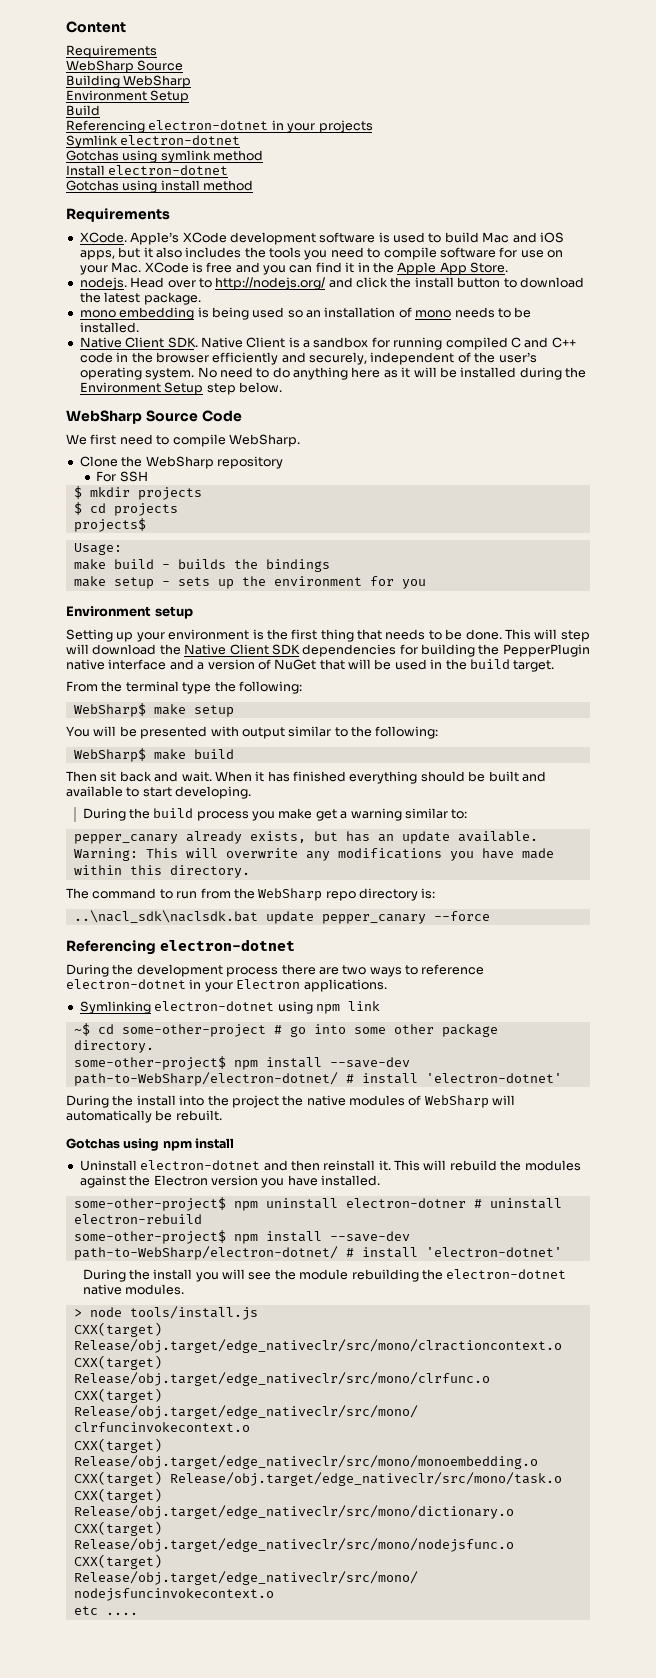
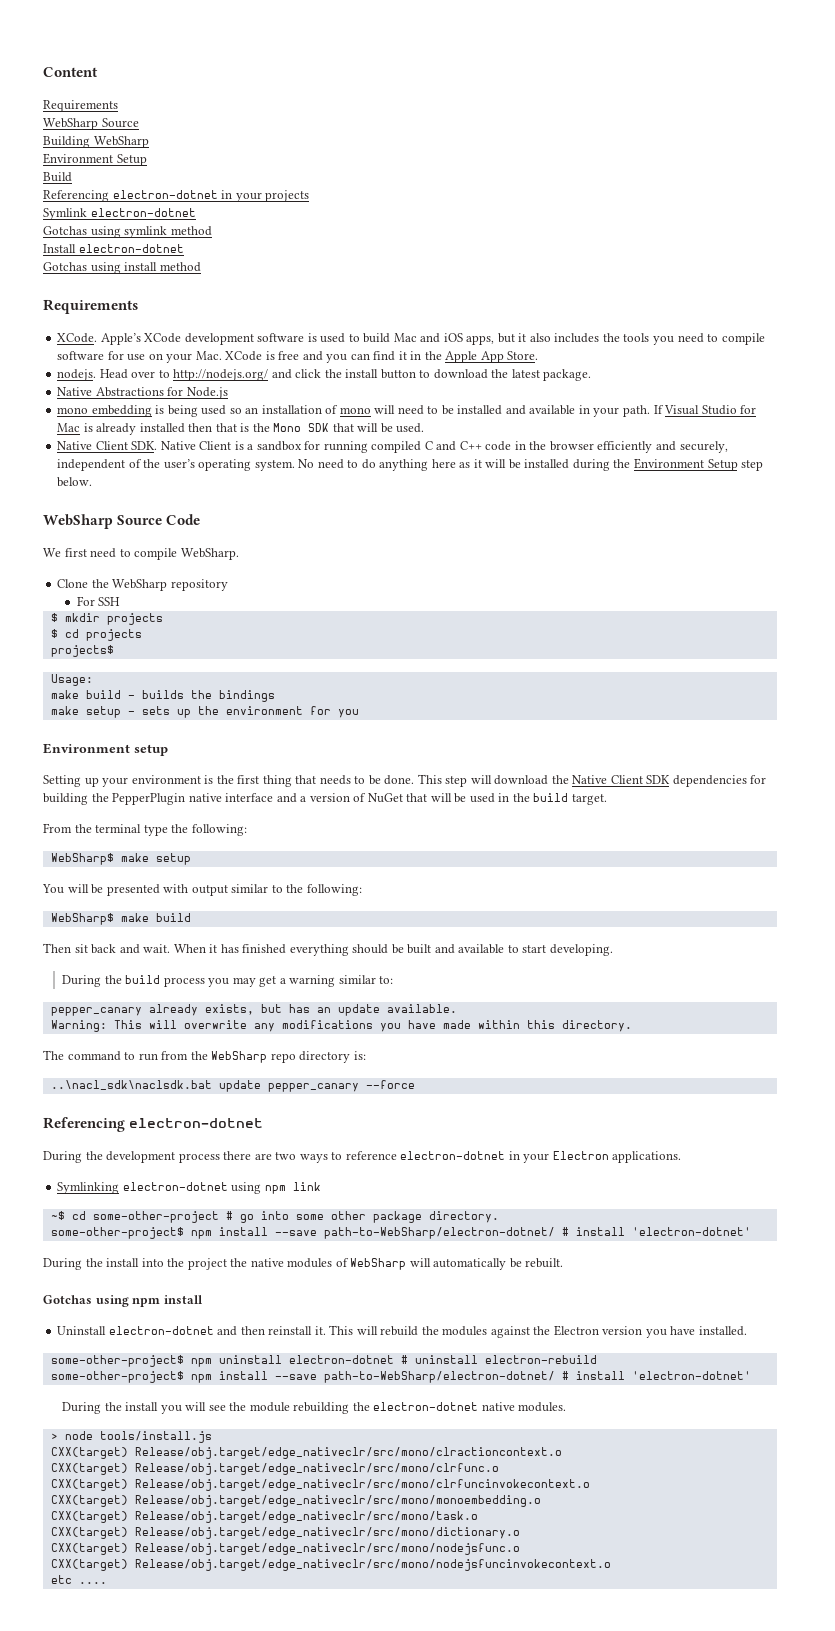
+ Native Abstractions for Node.js
- mono embedding is being used so an installation of mono needs to be installed.
+ mono embedding is being used so an installation of mono will need to be installed and available in your path. If Visual Studio for Mac is already installed then that is the Mono SDK that will be used.
- This will step will download the Native Client SDK dependencies for building the PepperPlugin native interface and a version of NuGet that will be used in the build target.
+ This step will download the Native Client SDK dependencies for building the PepperPlugin native interface and a version of NuGet that will be used in the build target.
- During the build process you make get a warning similar to:
+ During the build process you may get a warning similar to:
  ~$ cd some-other-project # go into some other package directory.
- some-other-project$ npm install --save-dev path-to-WebSharp/electron-dotnet/ # install 'electron-dotnet'
+ some-other-project$ npm install --save path-to-WebSharp/electron-dotnet/ # install 'electron-dotnet'
- some-other-project$ npm uninstall electron-dotner # uninstall electron-rebuild
- some-other-project$ npm install --save-dev path-to-WebSharp/electron-dotnet/ # install 'electron-dotnet'
+ some-other-project$ npm uninstall electron-dotnet # uninstall electron-rebuild
+ some-other-project$ npm install --save path-to-WebSharp/electron-dotnet/ # install 'electron-dotnet'

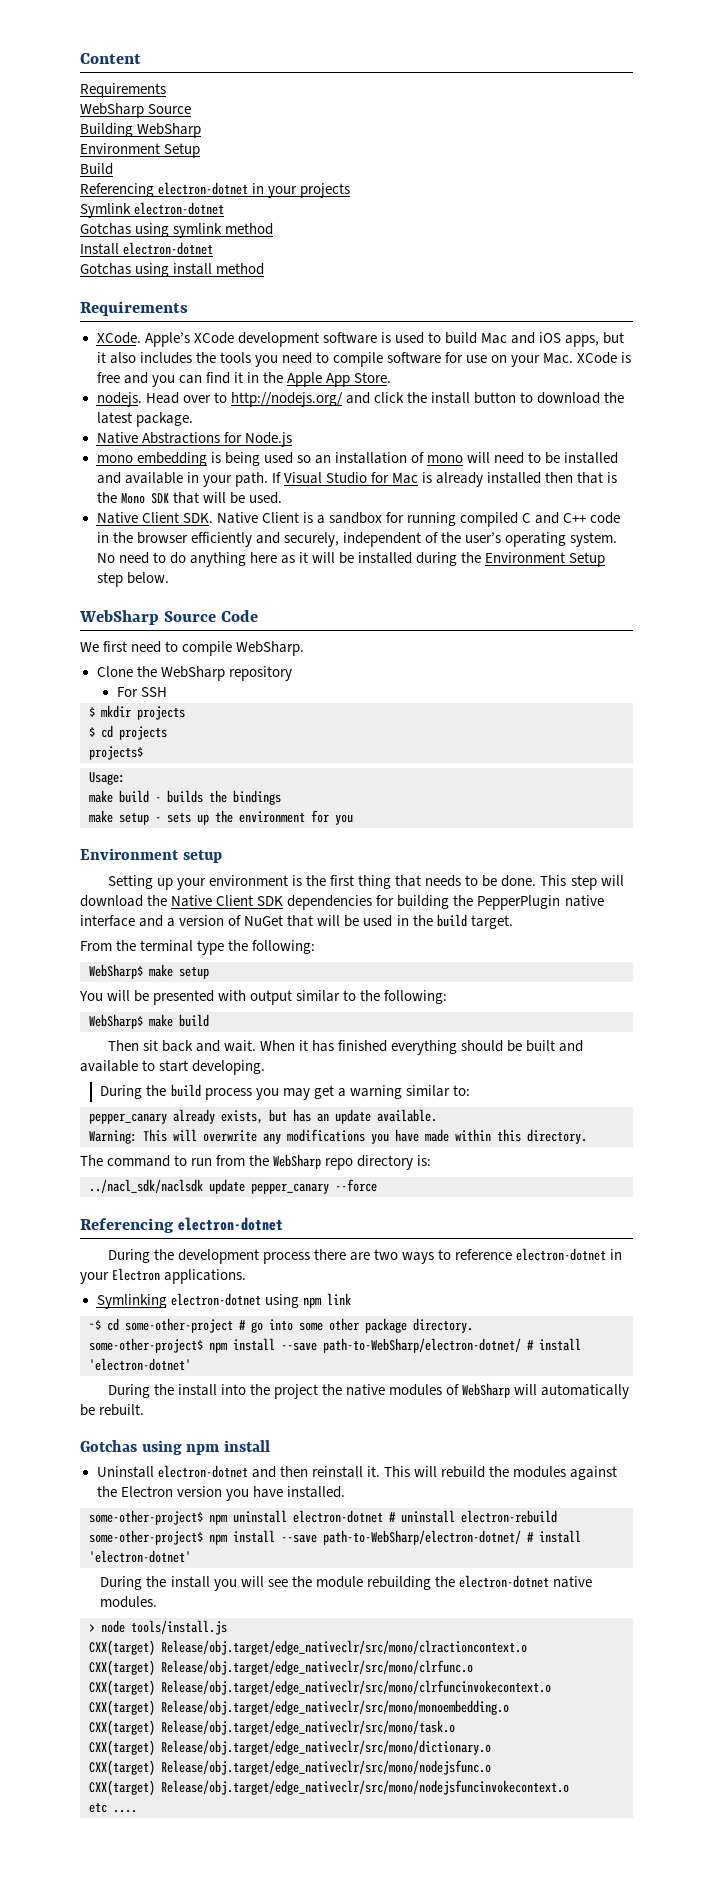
- ..\nacl_sdk\naclsdk.bat update pepper_canary --force
+ ../nacl_sdk/naclsdk update pepper_canary --force

